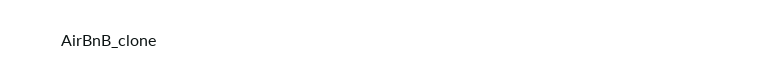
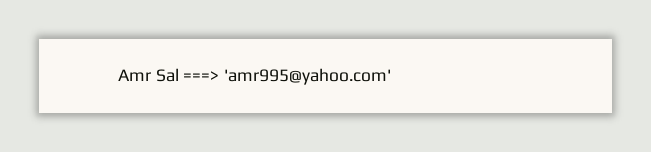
- AirBnB_clone
+ Amr Sal ===> 'amr995@yahoo.com'

